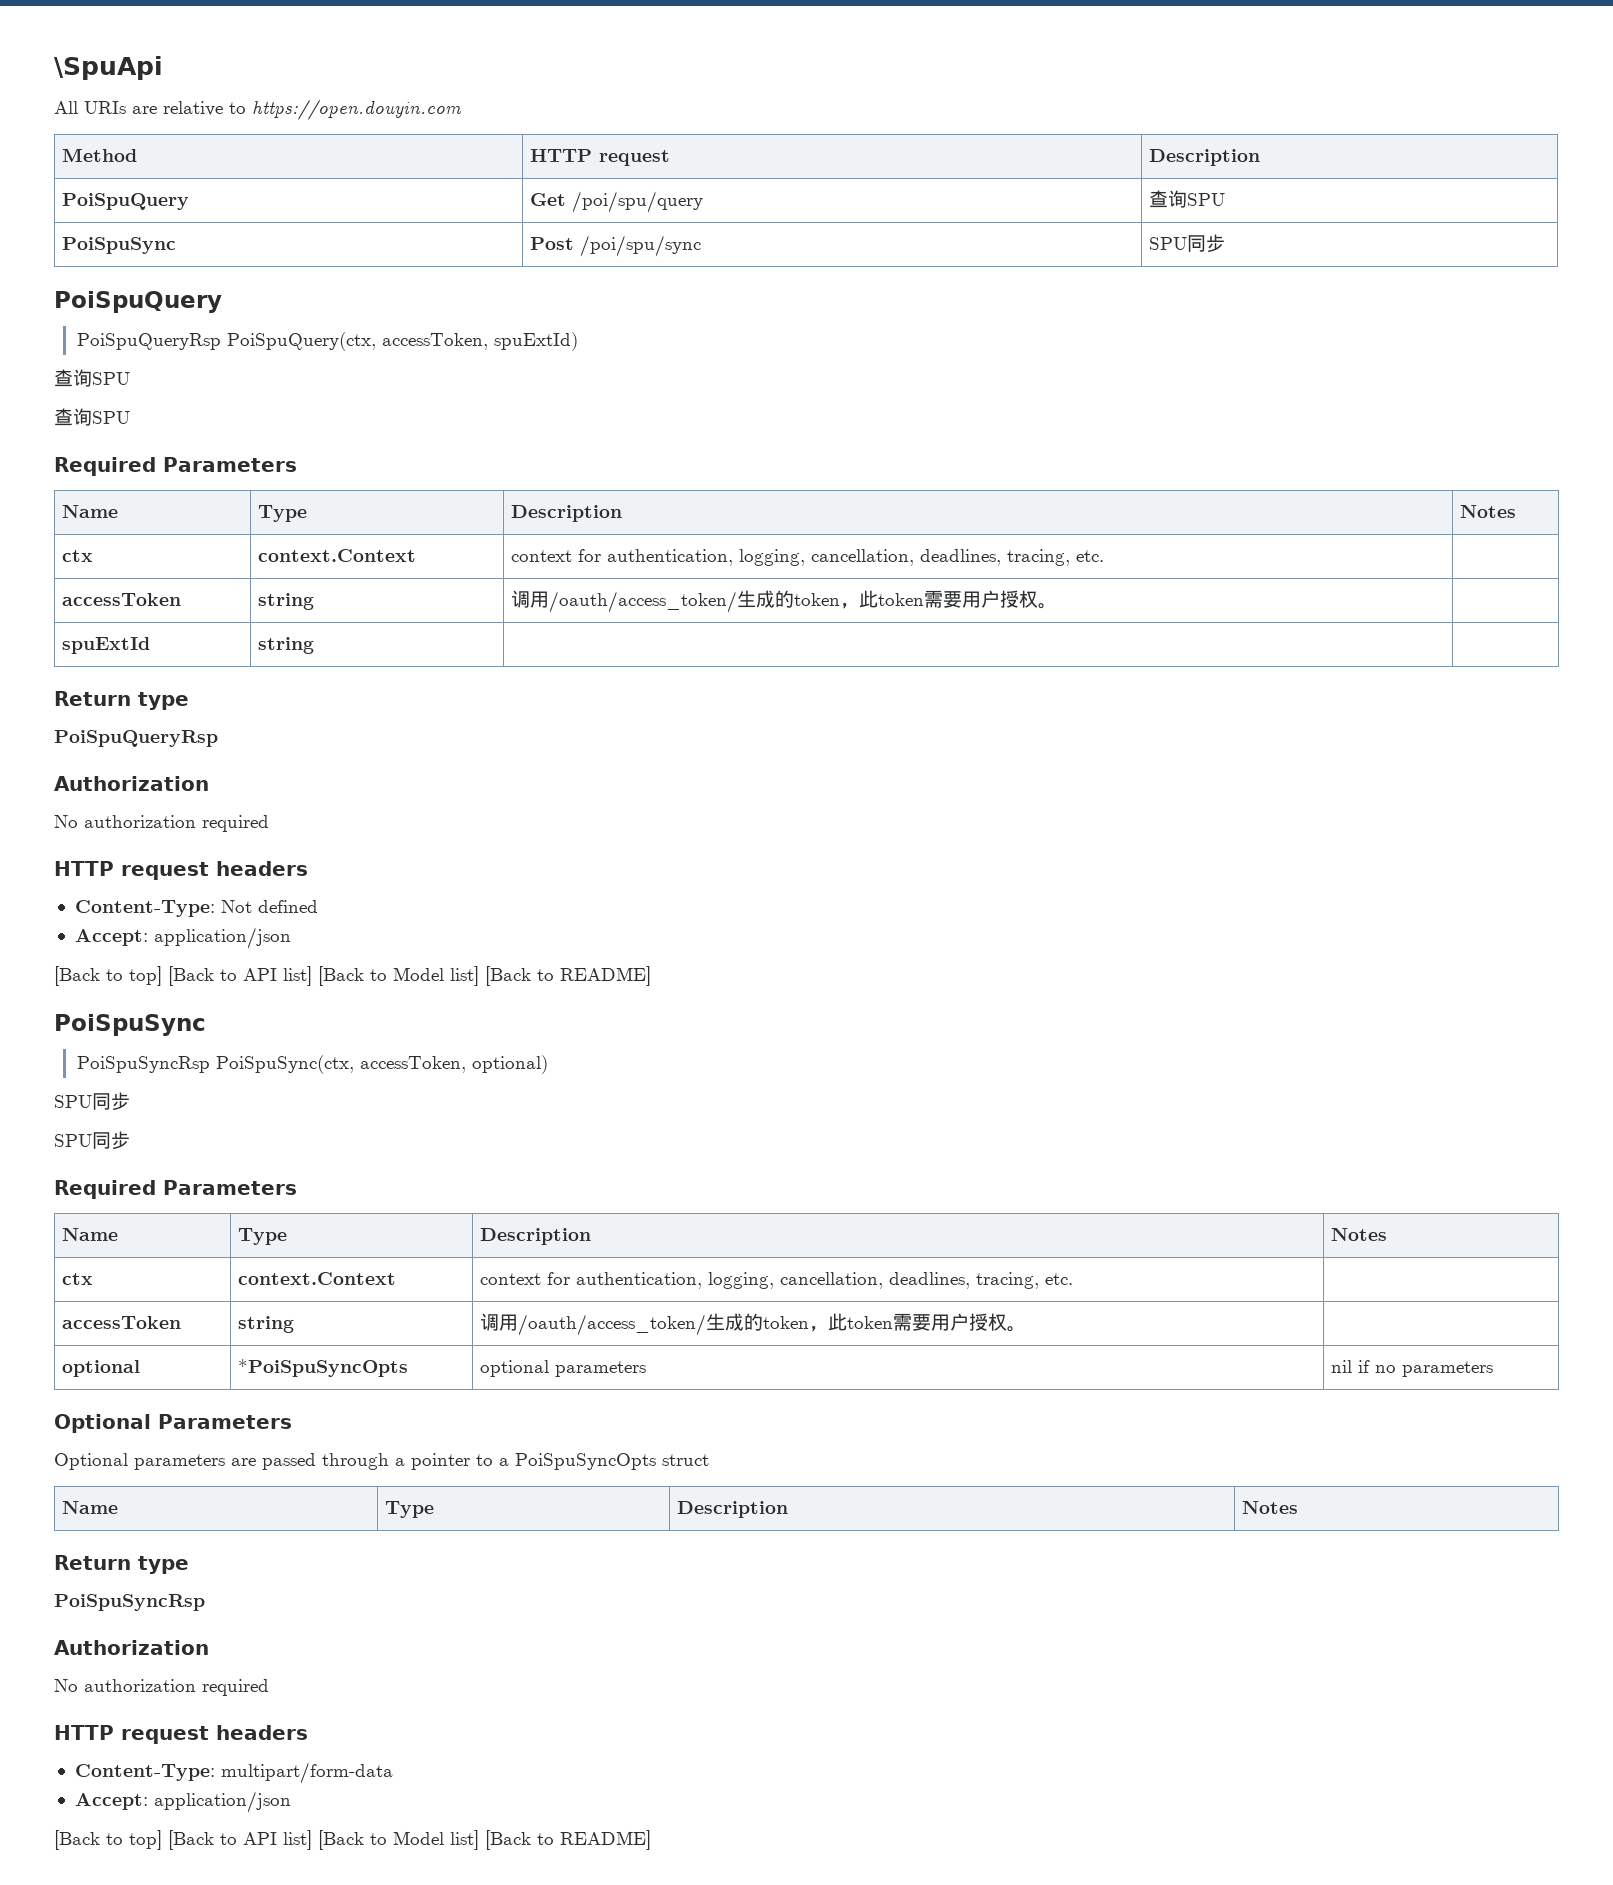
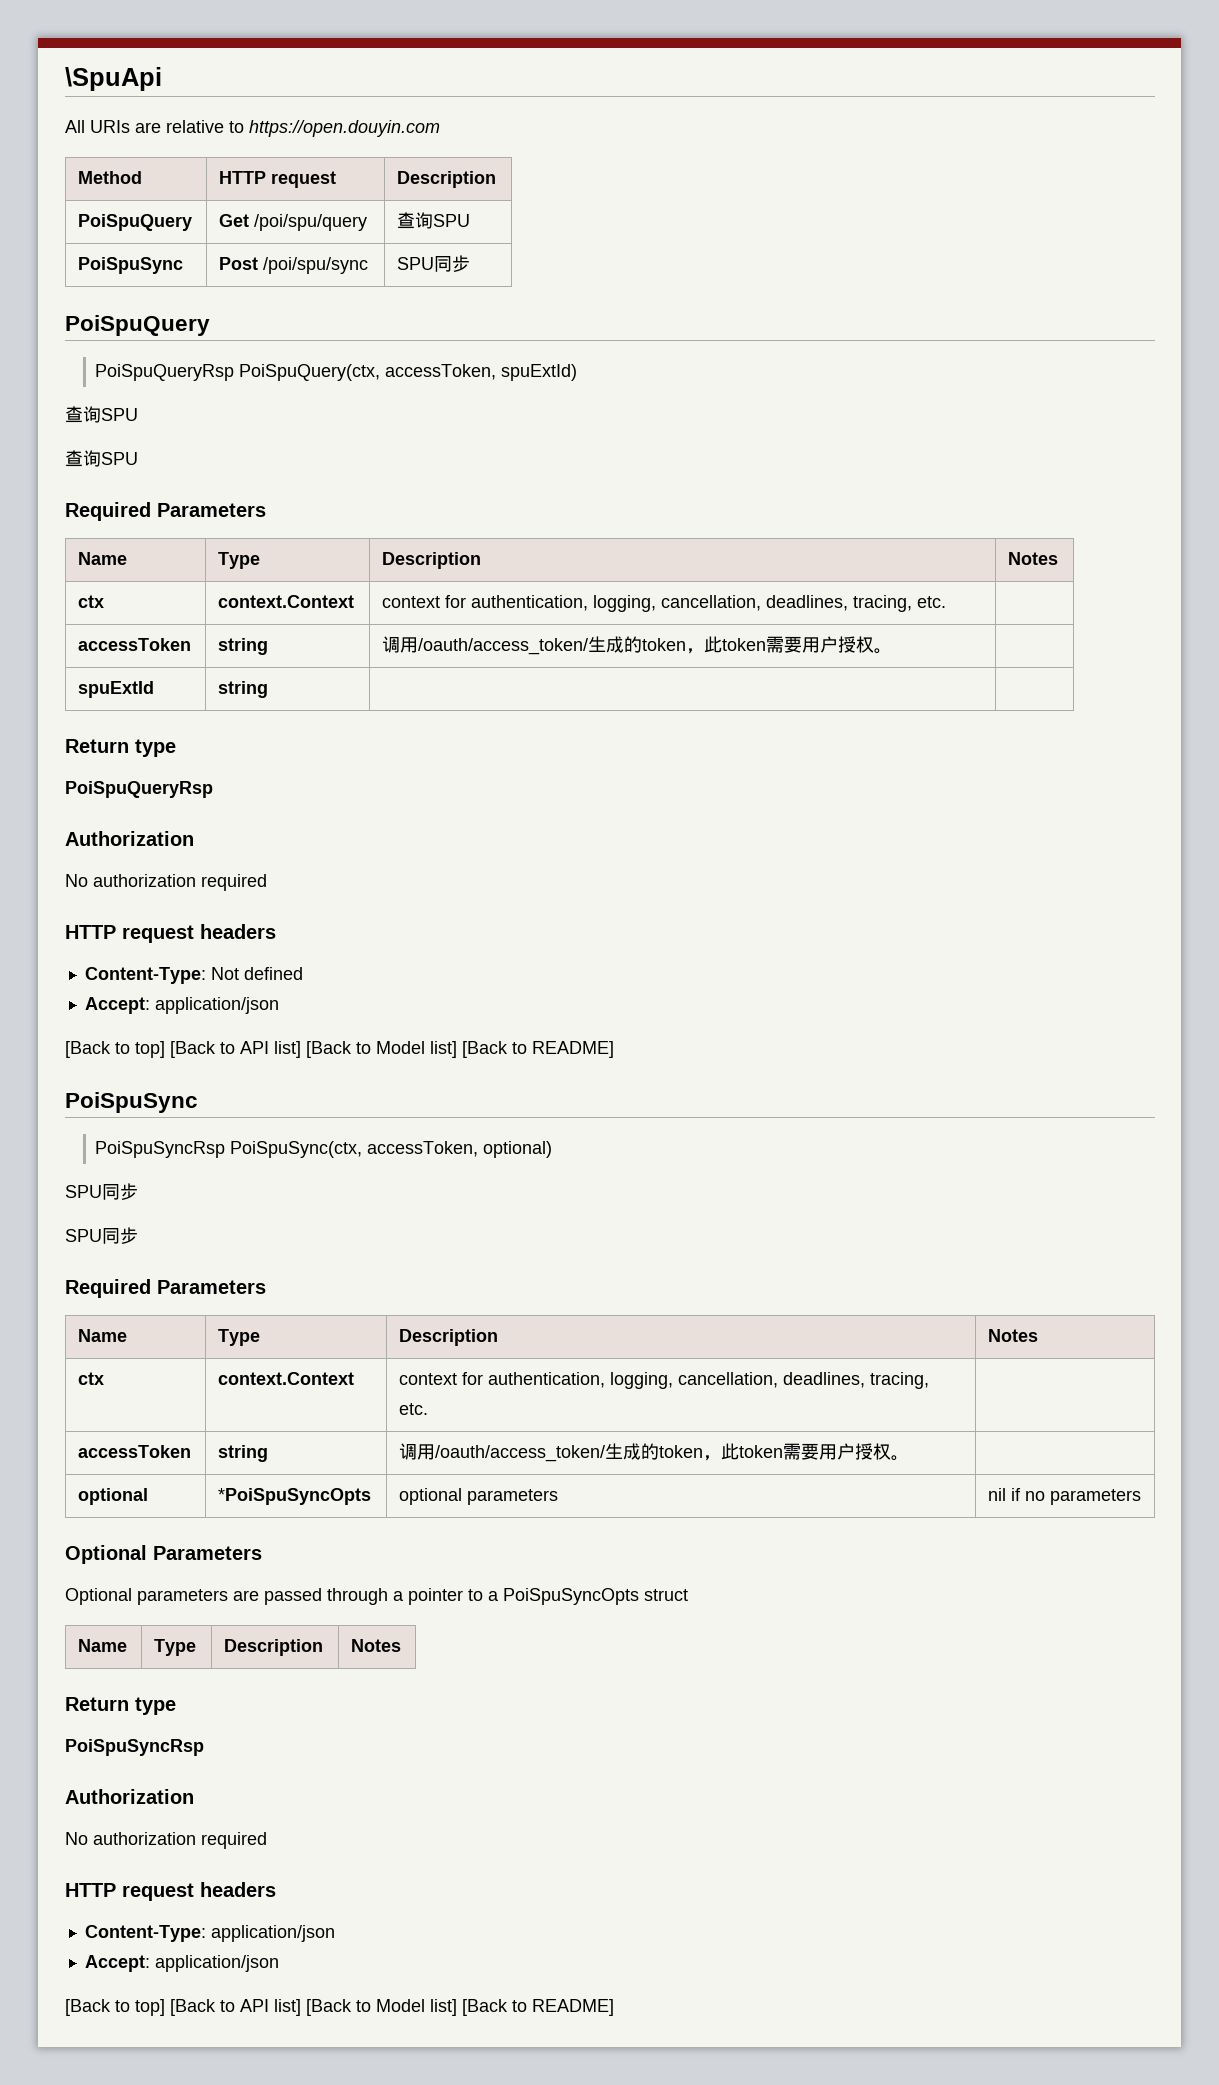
- Content-Type: multipart/form-data
+ Content-Type: application/json

